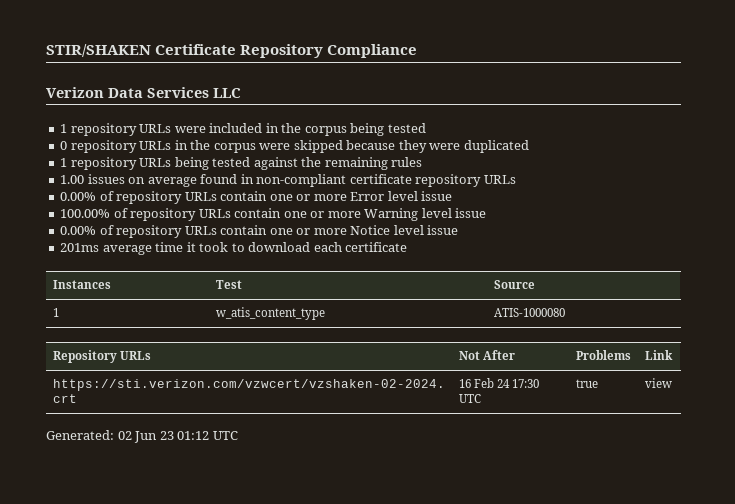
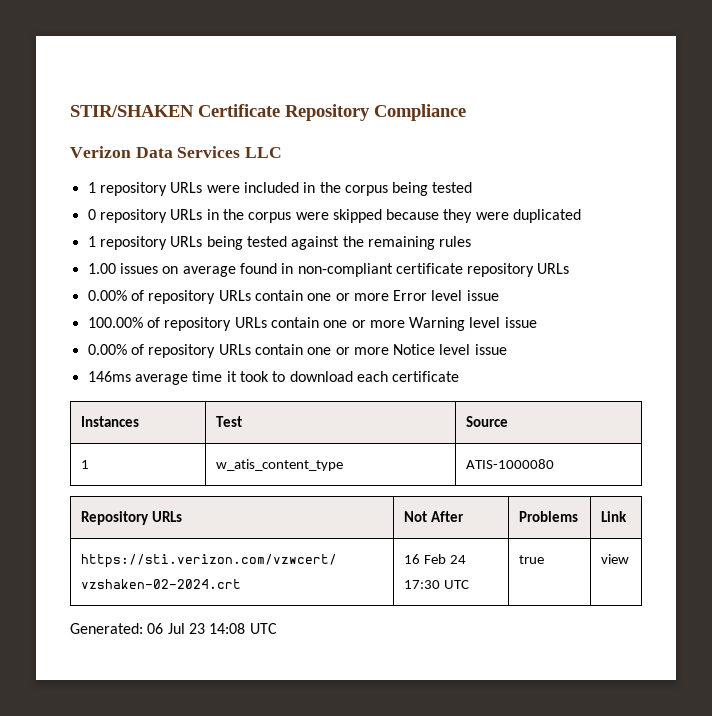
- 201ms average time it took to download each certificate
+ 146ms average time it took to download each certificate
- Generated: 02 Jun 23 01:12 UTC
+ Generated: 06 Jul 23 14:08 UTC

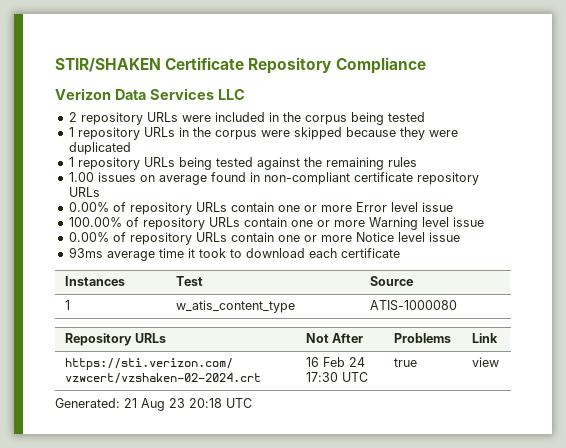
- 1 repository URLs were included in the corpus being tested
+ 2 repository URLs were included in the corpus being tested
- 0 repository URLs in the corpus were skipped because they were duplicated
+ 1 repository URLs in the corpus were skipped because they were duplicated
- 146ms average time it took to download each certificate
+ 93ms average time it took to download each certificate
- Generated: 06 Jul 23 14:08 UTC
+ Generated: 21 Aug 23 20:18 UTC

